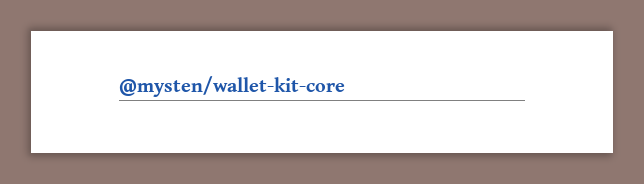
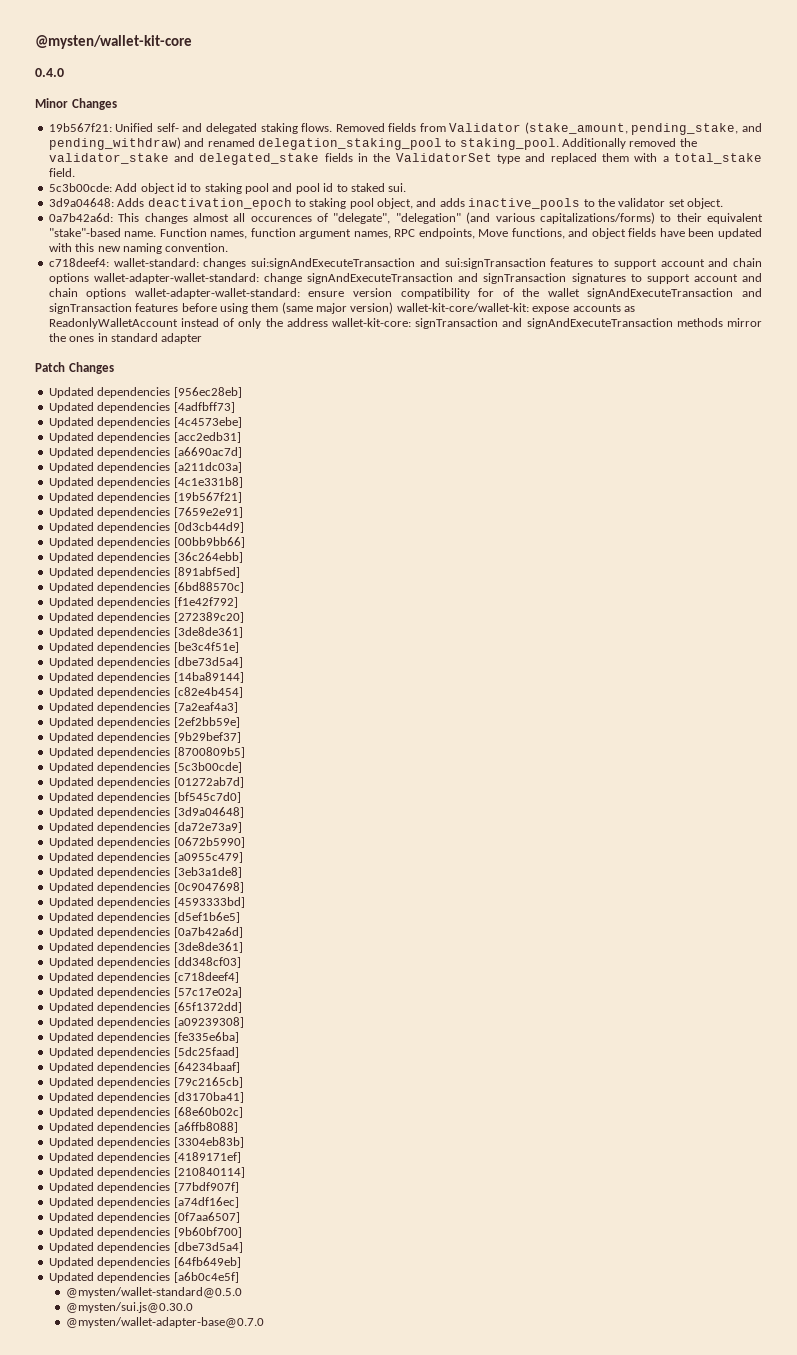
+ 0.4.0
+ Minor Changes
+ 19b567f21: Unified self- and delegated staking flows. Removed fields from Validator (stake_amount, pending_stake, and pending_withdraw) and renamed delegation_staking_pool to staking_pool. Additionally removed the validator_stake and delegated_stake fields in the ValidatorSet type and replaced them with a total_stake field.
+ 5c3b00cde: Add object id to staking pool and pool id to staked sui.
+ 3d9a04648: Adds deactivation_epoch to staking pool object, and adds inactive_pools to the validator set object.
+ 0a7b42a6d: This changes almost all occurences of "delegate", "delegation" (and various capitalizations/forms) to their equivalent "stake"-based name. Function names, function argument names, RPC endpoints, Move functions, and object fields have been updated with this new naming convention.
+ c718deef4: wallet-standard: changes sui:signAndExecuteTransaction and sui:signTransaction features to support account and chain options wallet-adapter-wallet-standard: change signAndExecuteTransaction and signTransaction signatures to support account and chain options wallet-adapter-wallet-standard: ensure version compatibility for of the wallet signAndExecuteTransaction and signTransaction features before using them (same major version) wallet-kit-core/wallet-kit: expose accounts as ReadonlyWalletAccount instead of only the address wallet-kit-core: signTransaction and signAndExecuteTransaction methods mirror the ones in standard adapter
+ Patch Changes
+ Updated dependencies [956ec28eb]
+ Updated dependencies [4adfbff73]
+ Updated dependencies [4c4573ebe]
+ Updated dependencies [acc2edb31]
+ Updated dependencies [a6690ac7d]
+ Updated dependencies [a211dc03a]
+ Updated dependencies [4c1e331b8]
+ Updated dependencies [19b567f21]
+ Updated dependencies [7659e2e91]
+ Updated dependencies [0d3cb44d9]
+ Updated dependencies [00bb9bb66]
+ Updated dependencies [36c264ebb]
+ Updated dependencies [891abf5ed]
+ Updated dependencies [6bd88570c]
+ Updated dependencies [f1e42f792]
+ Updated dependencies [272389c20]
+ Updated dependencies [3de8de361]
+ Updated dependencies [be3c4f51e]
+ Updated dependencies [dbe73d5a4]
+ Updated dependencies [14ba89144]
+ Updated dependencies [c82e4b454]
+ Updated dependencies [7a2eaf4a3]
+ Updated dependencies [2ef2bb59e]
+ Updated dependencies [9b29bef37]
+ Updated dependencies [8700809b5]
+ Updated dependencies [5c3b00cde]
+ Updated dependencies [01272ab7d]
+ Updated dependencies [bf545c7d0]
+ Updated dependencies [3d9a04648]
+ Updated dependencies [da72e73a9]
+ Updated dependencies [0672b5990]
+ Updated dependencies [a0955c479]
+ Updated dependencies [3eb3a1de8]
+ Updated dependencies [0c9047698]
+ Updated dependencies [4593333bd]
+ Updated dependencies [d5ef1b6e5]
+ Updated dependencies [0a7b42a6d]
+ Updated dependencies [3de8de361]
+ Updated dependencies [dd348cf03]
+ Updated dependencies [c718deef4]
+ Updated dependencies [57c17e02a]
+ Updated dependencies [65f1372dd]
+ Updated dependencies [a09239308]
+ Updated dependencies [fe335e6ba]
+ Updated dependencies [5dc25faad]
+ Updated dependencies [64234baaf]
+ Updated dependencies [79c2165cb]
+ Updated dependencies [d3170ba41]
+ Updated dependencies [68e60b02c]
+ Updated dependencies [a6ffb8088]
+ Updated dependencies [3304eb83b]
+ Updated dependencies [4189171ef]
+ Updated dependencies [210840114]
+ Updated dependencies [77bdf907f]
+ Updated dependencies [a74df16ec]
+ Updated dependencies [0f7aa6507]
+ Updated dependencies [9b60bf700]
+ Updated dependencies [dbe73d5a4]
+ Updated dependencies [64fb649eb]
+ Updated dependencies [a6b0c4e5f]
+ @mysten/wallet-standard@0.5.0
+ @mysten/sui.js@0.30.0
+ @mysten/wallet-adapter-base@0.7.0

